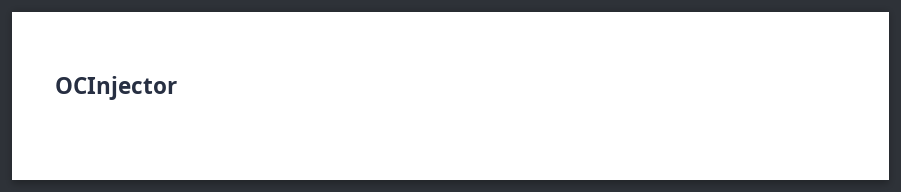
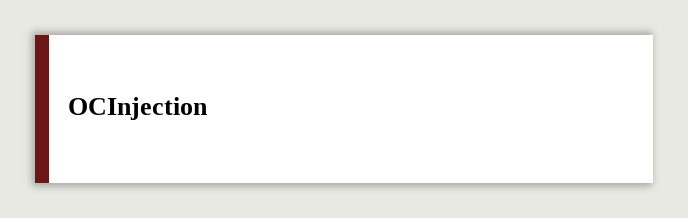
- OCInjector
+ OCInjection

